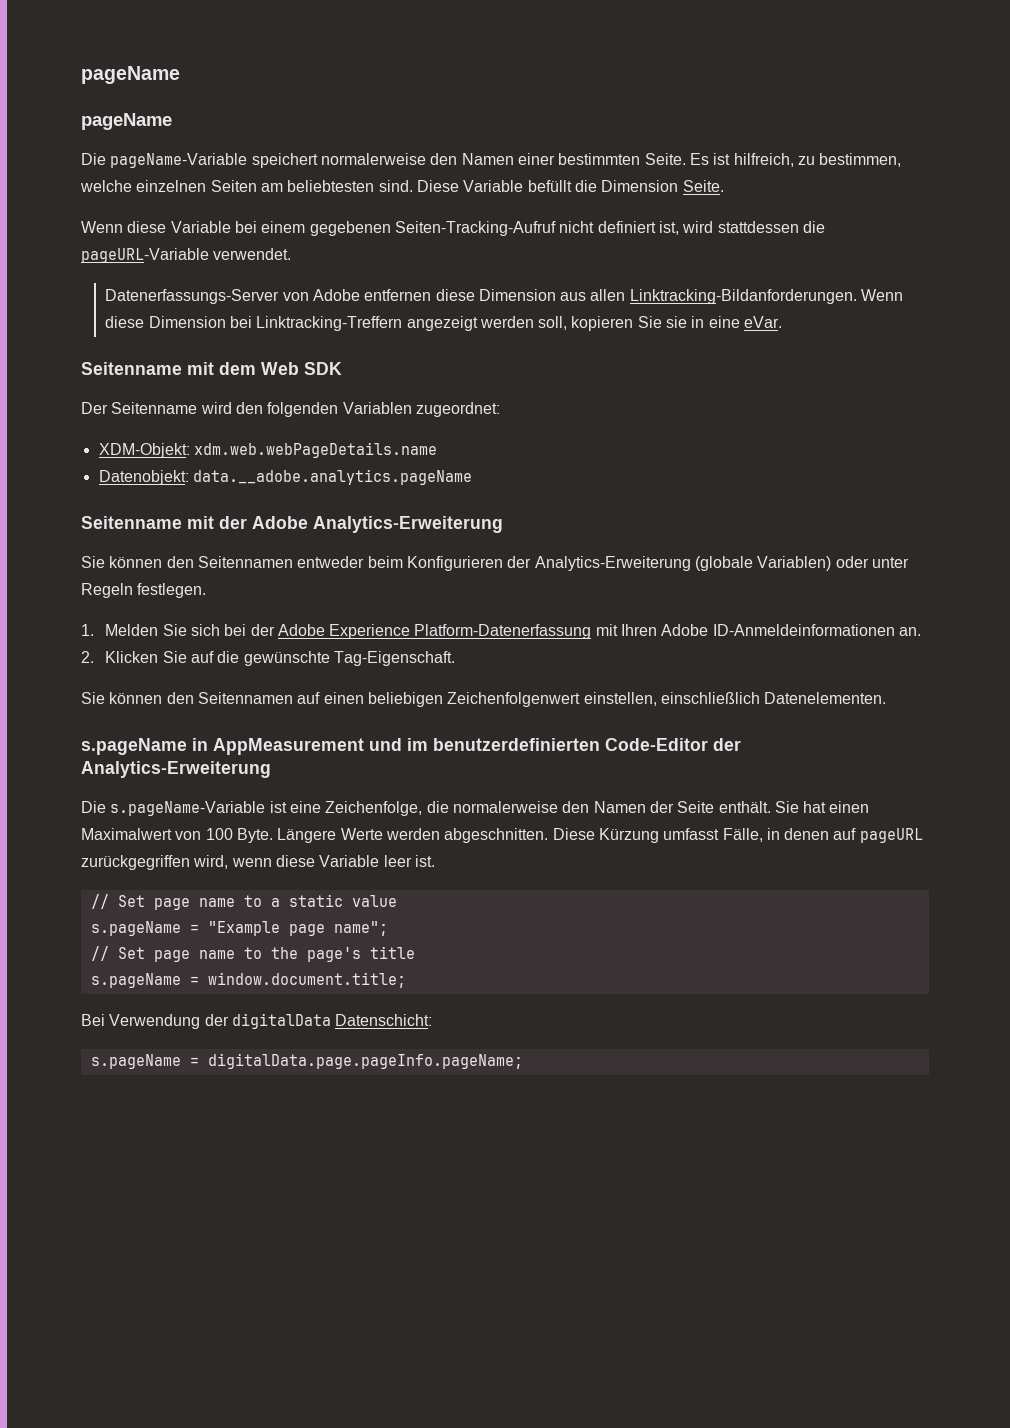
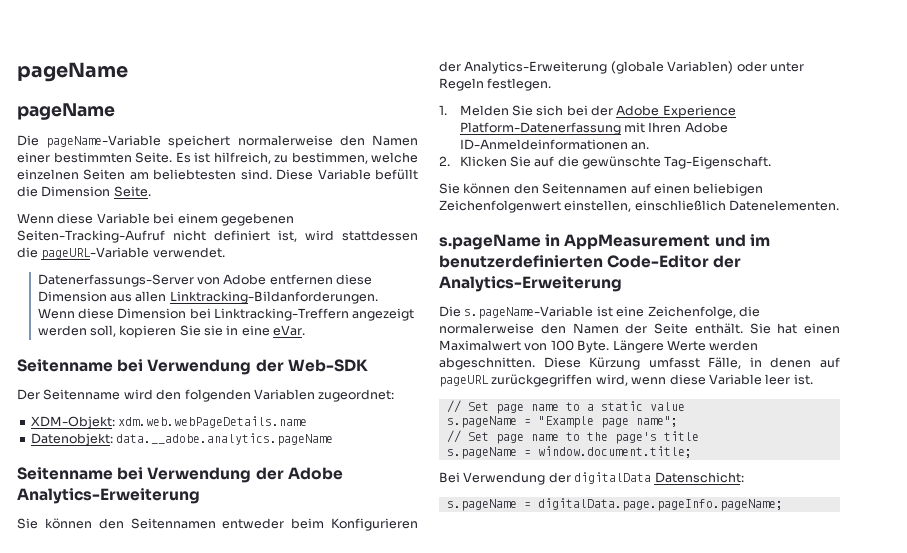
- Seitenname mit dem Web SDK
+ Seitenname bei Verwendung der Web-SDK
- Seitenname mit der Adobe Analytics-Erweiterung
+ Seitenname bei Verwendung der Adobe Analytics-Erweiterung

